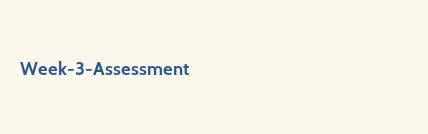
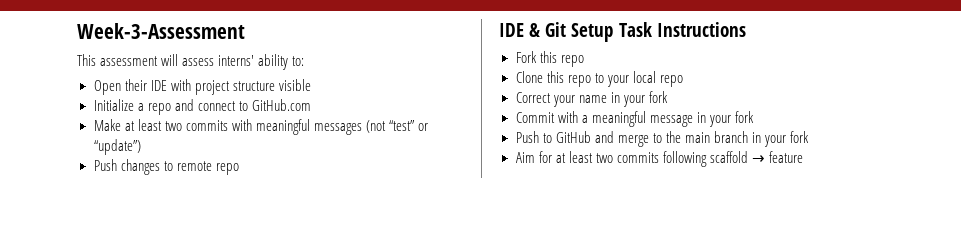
+ This assessment will assess interns' ability to:
+ Open their IDE with project structure visible
+ Initialize a repo and connect to GitHub.com
+ Make at least two commits with meaningful messages (not “test” or “update”)
+ Push changes to remote repo
+ IDE & Git Setup Task Instructions
+ Fork this repo
+ Clone this repo to your local repo
+ Correct your name in your fork
+ Commit with a meaningful message in your fork
+ Push to GitHub and merge to the main branch in your fork
+ Aim for at least two commits following scaffold → feature

